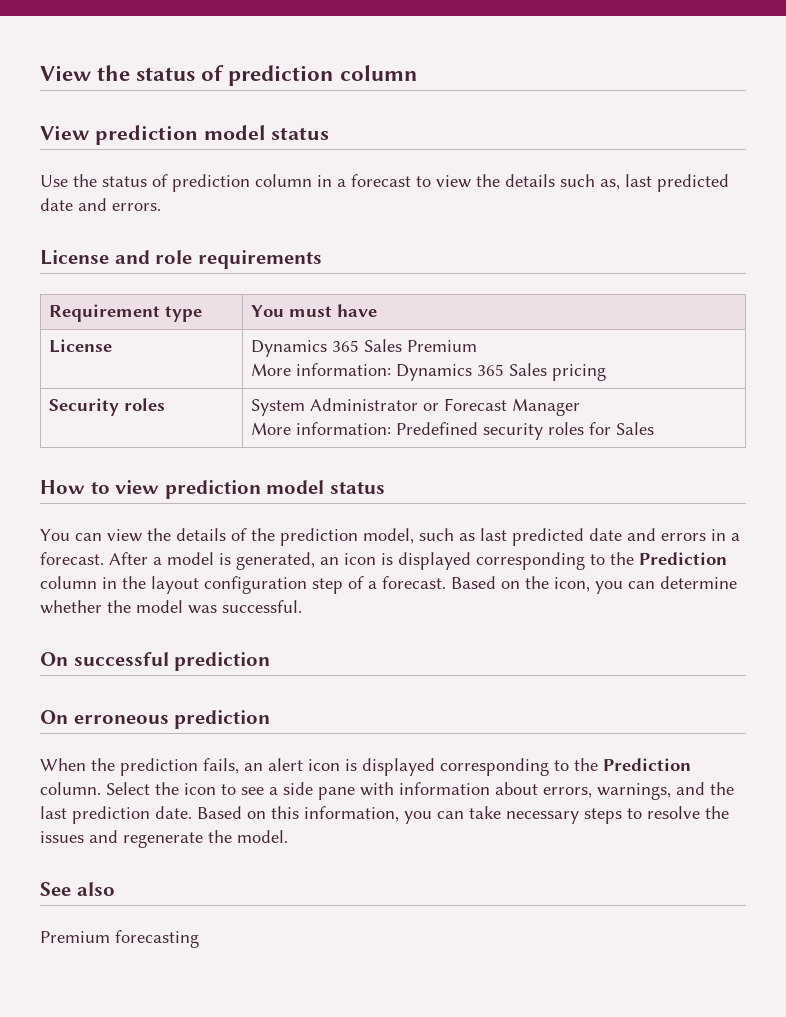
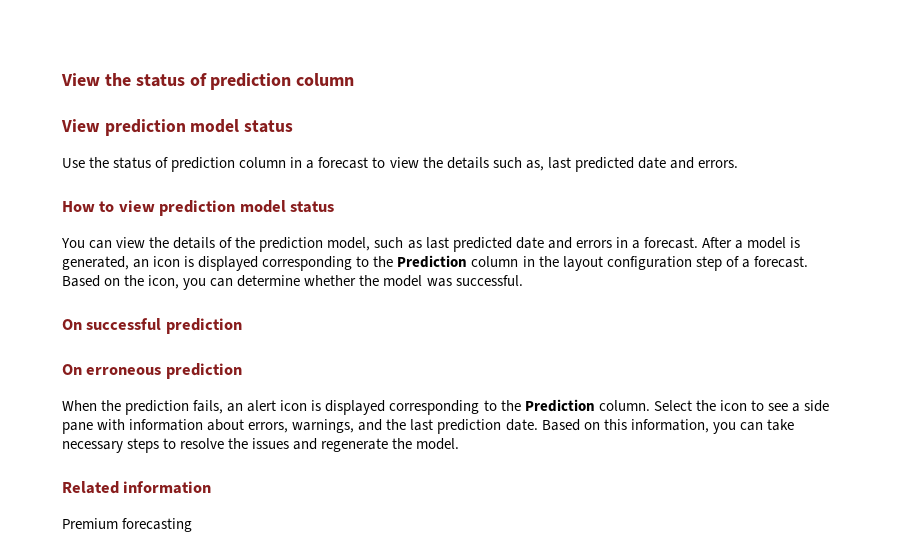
- License and role requirements
- Requirement type | You must have
- License | Dynamics 365 Sales Premium
- More information: Dynamics 365 Sales pricing
- Security roles | System Administrator or Forecast Manager
- More information: Predefined security roles for Sales
- See also
+ Related information

